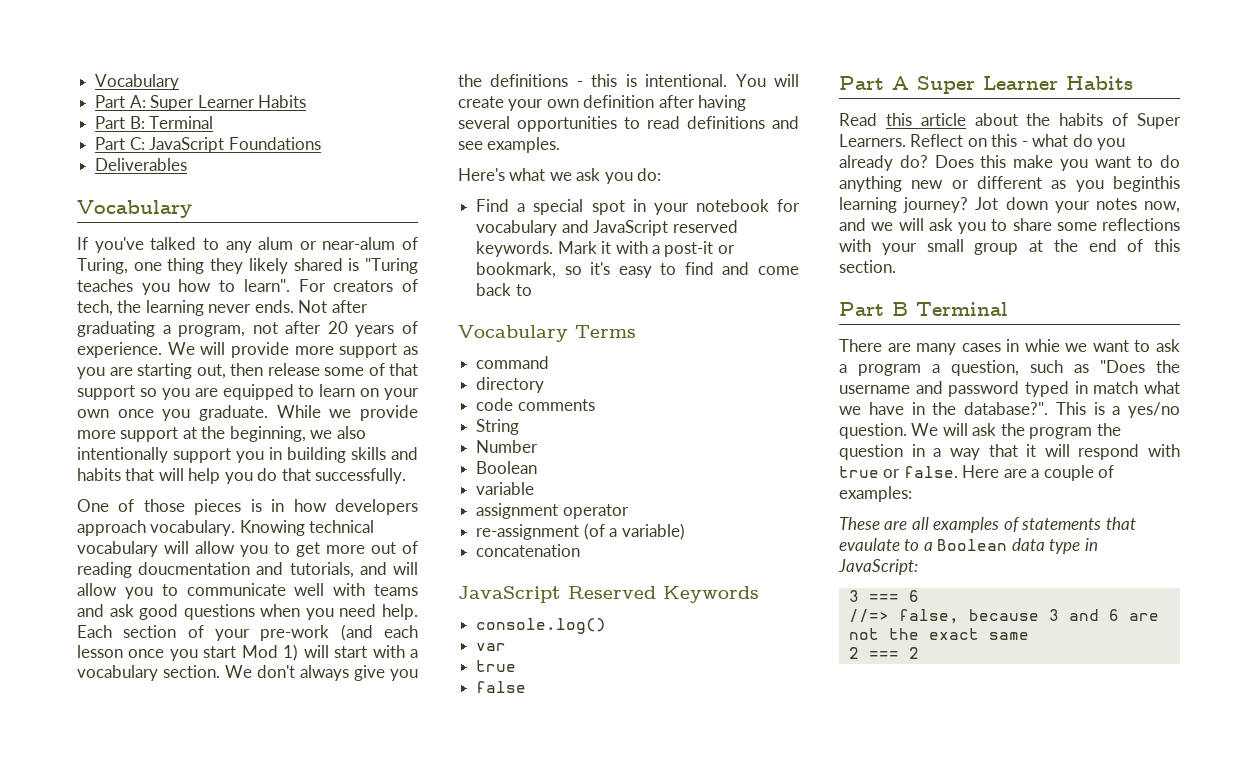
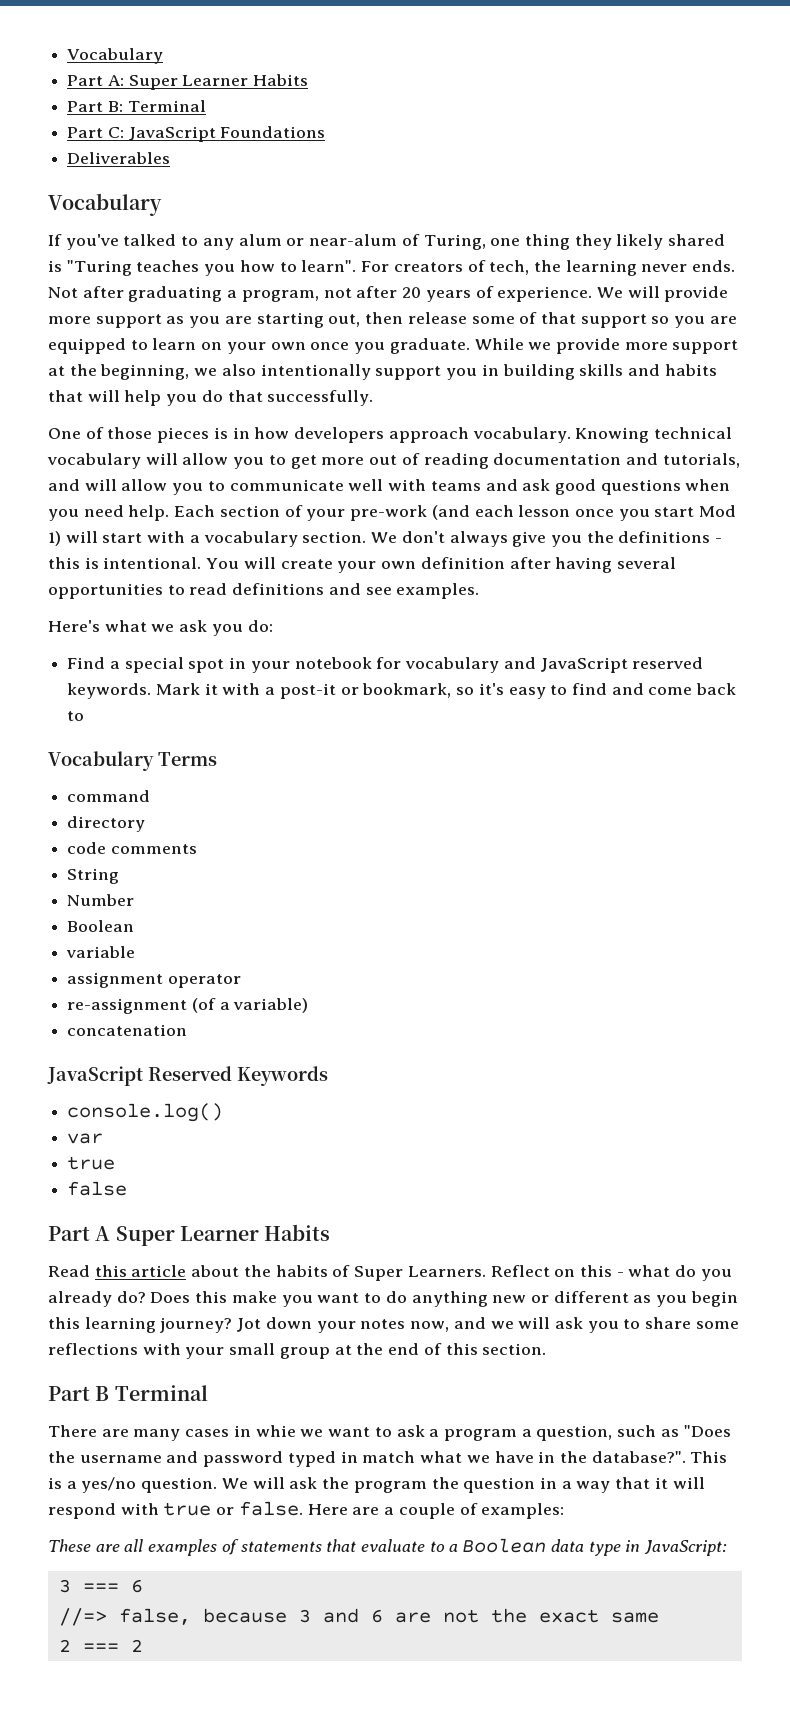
- Knowing technical vocabulary will allow you to get more out of reading doucmentation and tutorials, and will allow you to communicate well with teams and ask good questions when you need help.
+ Knowing technical vocabulary will allow you to get more out of reading documentation and tutorials, and will allow you to communicate well with teams and ask good questions when you need help.
- Does this make you want to do anything new or different as you beginthis learning journey?
+ Does this make you want to do anything new or different as you begin this learning journey?
- These are all examples of statements that evaulate to a Boolean data type in JavaScript:
+ These are all examples of statements that evaluate to a Boolean data type in JavaScript:

